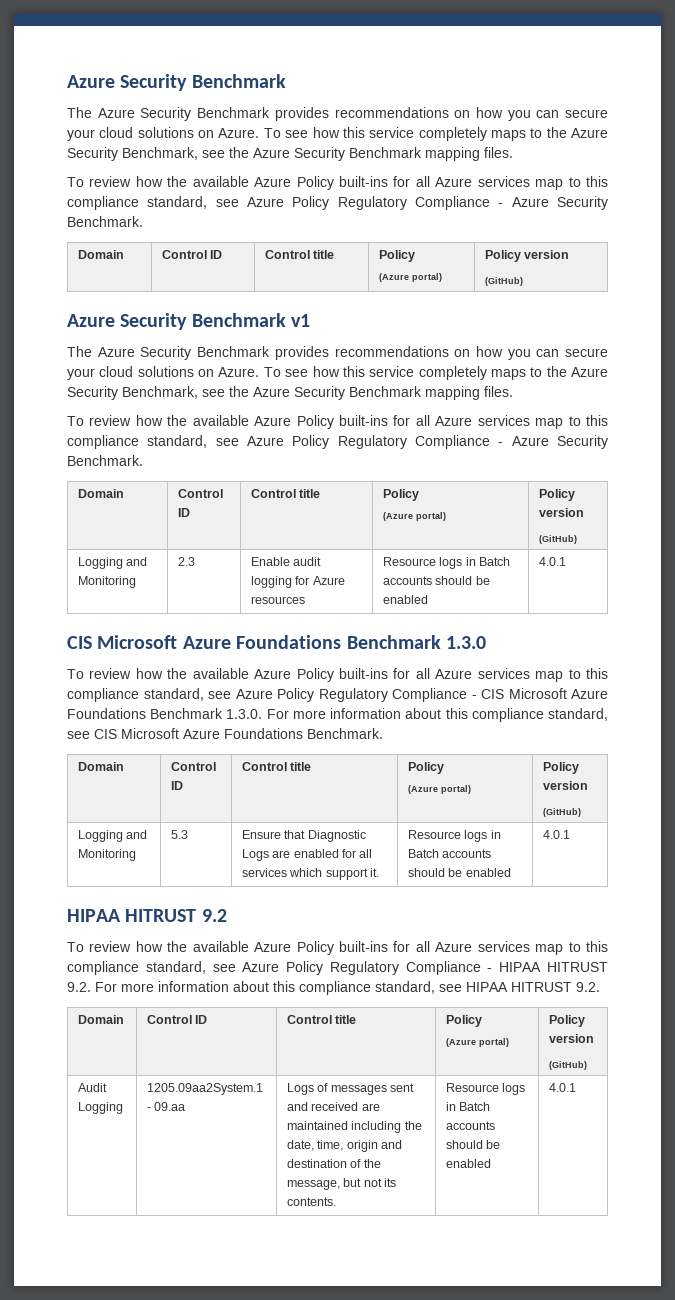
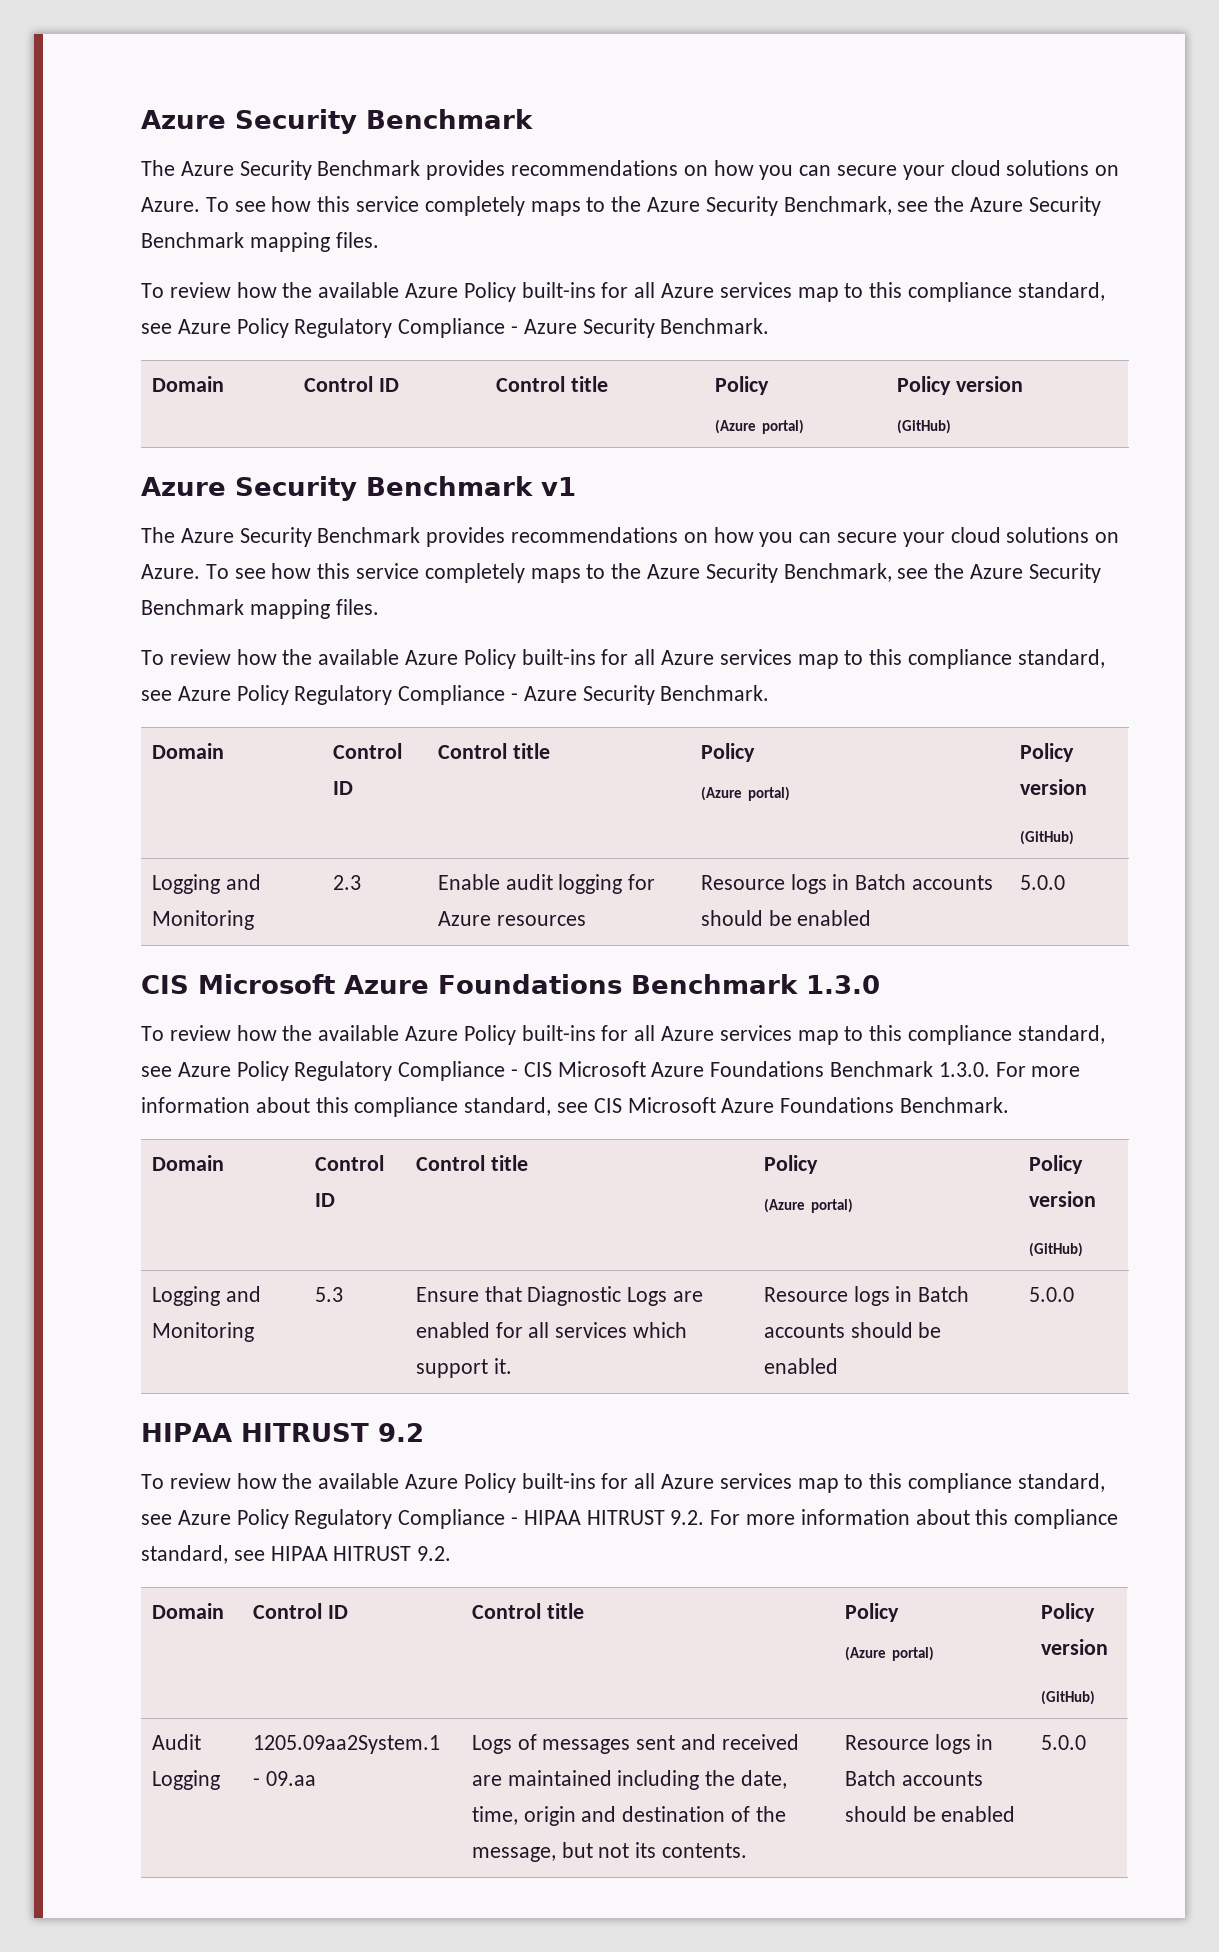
- Logging and Monitoring | 2.3 | Enable audit logging for Azure resources | Resource logs in Batch accounts should be enabled | 4.0.1
+ Logging and Monitoring | 2.3 | Enable audit logging for Azure resources | Resource logs in Batch accounts should be enabled | 5.0.0
- Logging and Monitoring | 5.3 | Ensure that Diagnostic Logs are enabled for all services which support it. | Resource logs in Batch accounts should be enabled | 4.0.1
+ Logging and Monitoring | 5.3 | Ensure that Diagnostic Logs are enabled for all services which support it. | Resource logs in Batch accounts should be enabled | 5.0.0
- Audit Logging | 1205.09aa2System.1 - 09.aa | Logs of messages sent and received are maintained including the date, time, origin and destination of the message, but not its contents. | Resource logs in Batch accounts should be enabled | 4.0.1
+ Audit Logging | 1205.09aa2System.1 - 09.aa | Logs of messages sent and received are maintained including the date, time, origin and destination of the message, but not its contents. | Resource logs in Batch accounts should be enabled | 5.0.0

